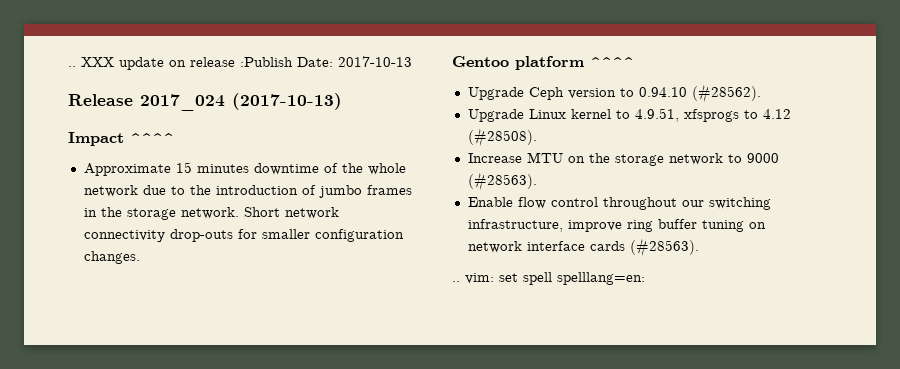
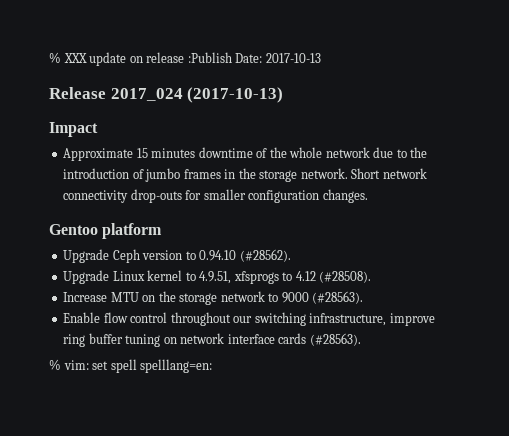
- .. XXX update on release :Publish Date: 2017-10-13
+ % XXX update on release :Publish Date: 2017-10-13
- Impact ^^^^
+ Impact
- Gentoo platform ^^^^
+ Gentoo platform
- .. vim: set spell spelllang=en:
+ % vim: set spell spelllang=en:

